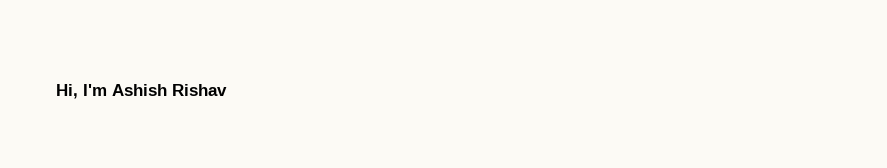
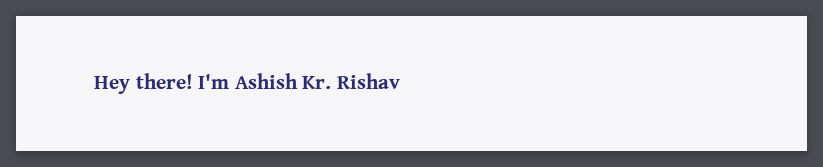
- Hi, I'm Ashish Rishav
+ Hey there! I'm Ashish Kr. Rishav

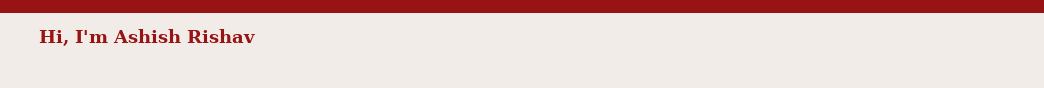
- Hey there! I'm Ashish Kr. Rishav
+ Hi, I'm Ashish Rishav

